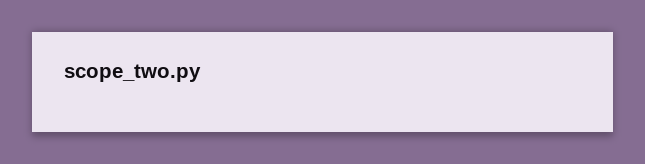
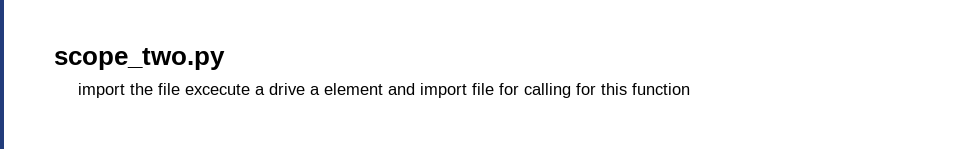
+ import the file excecute a drive a element and import file for calling for this function

